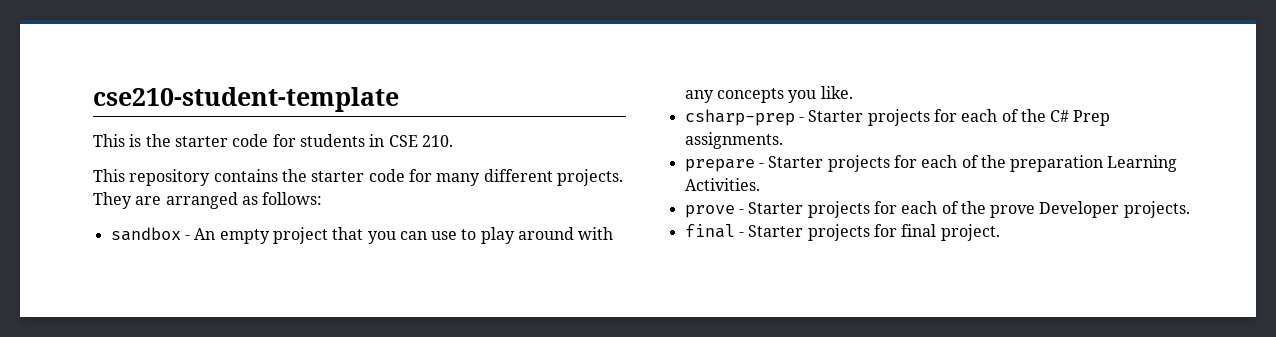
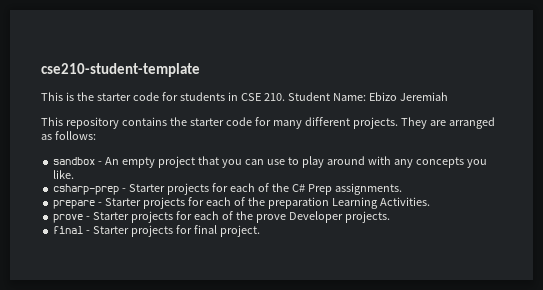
- This is the starter code for students in CSE 210.
+ This is the starter code for students in CSE 210. Student Name: Ebizo Jeremiah

